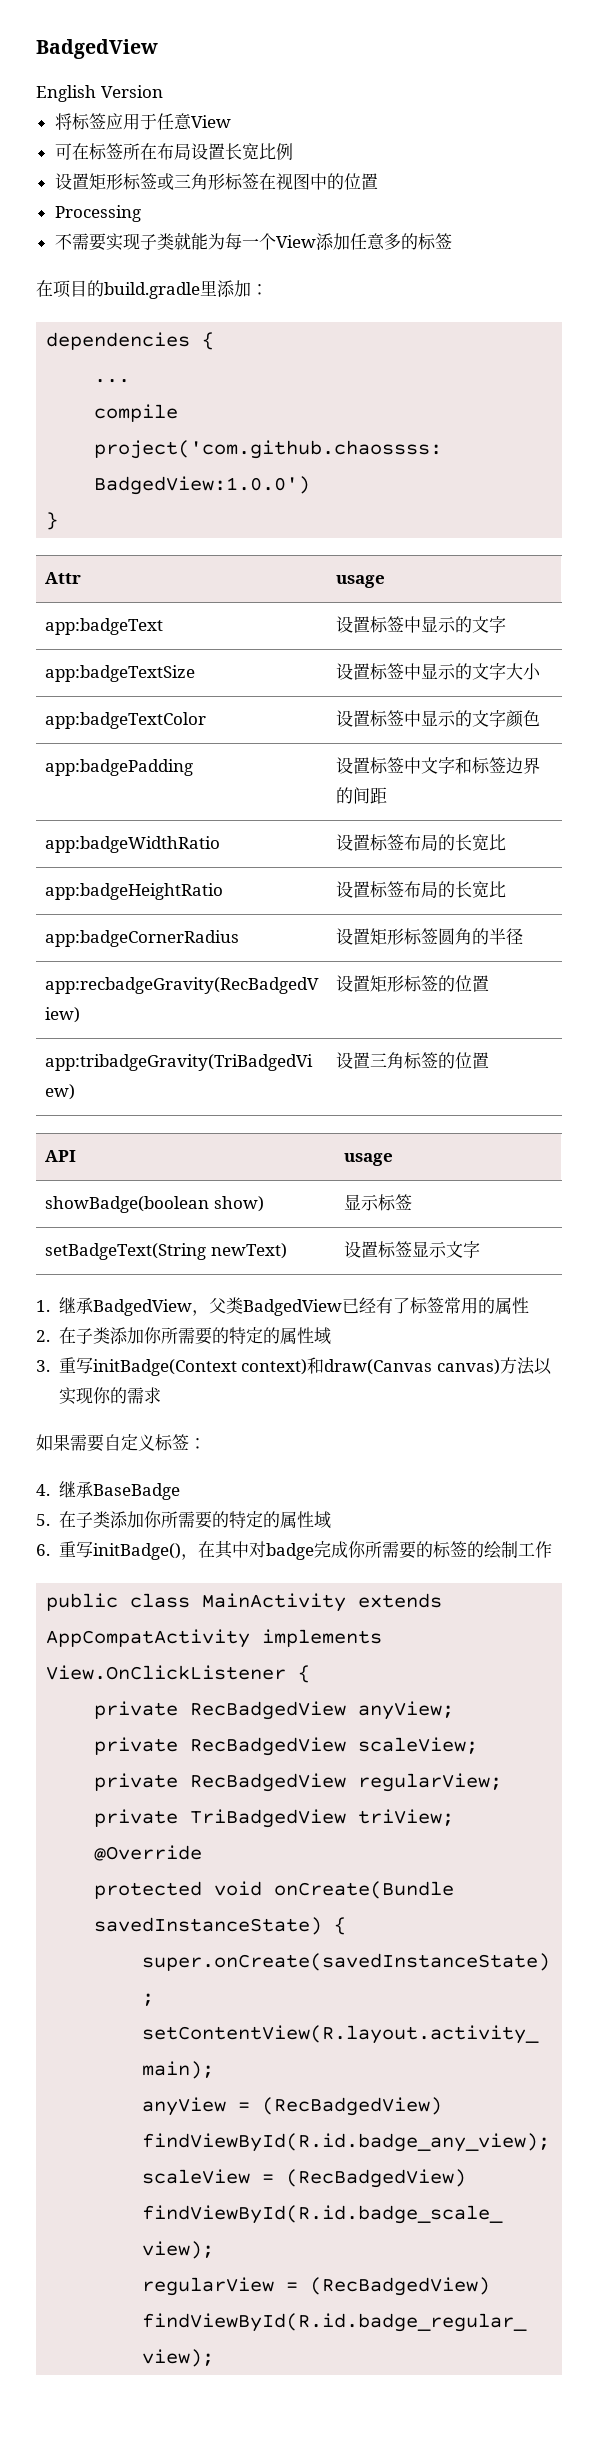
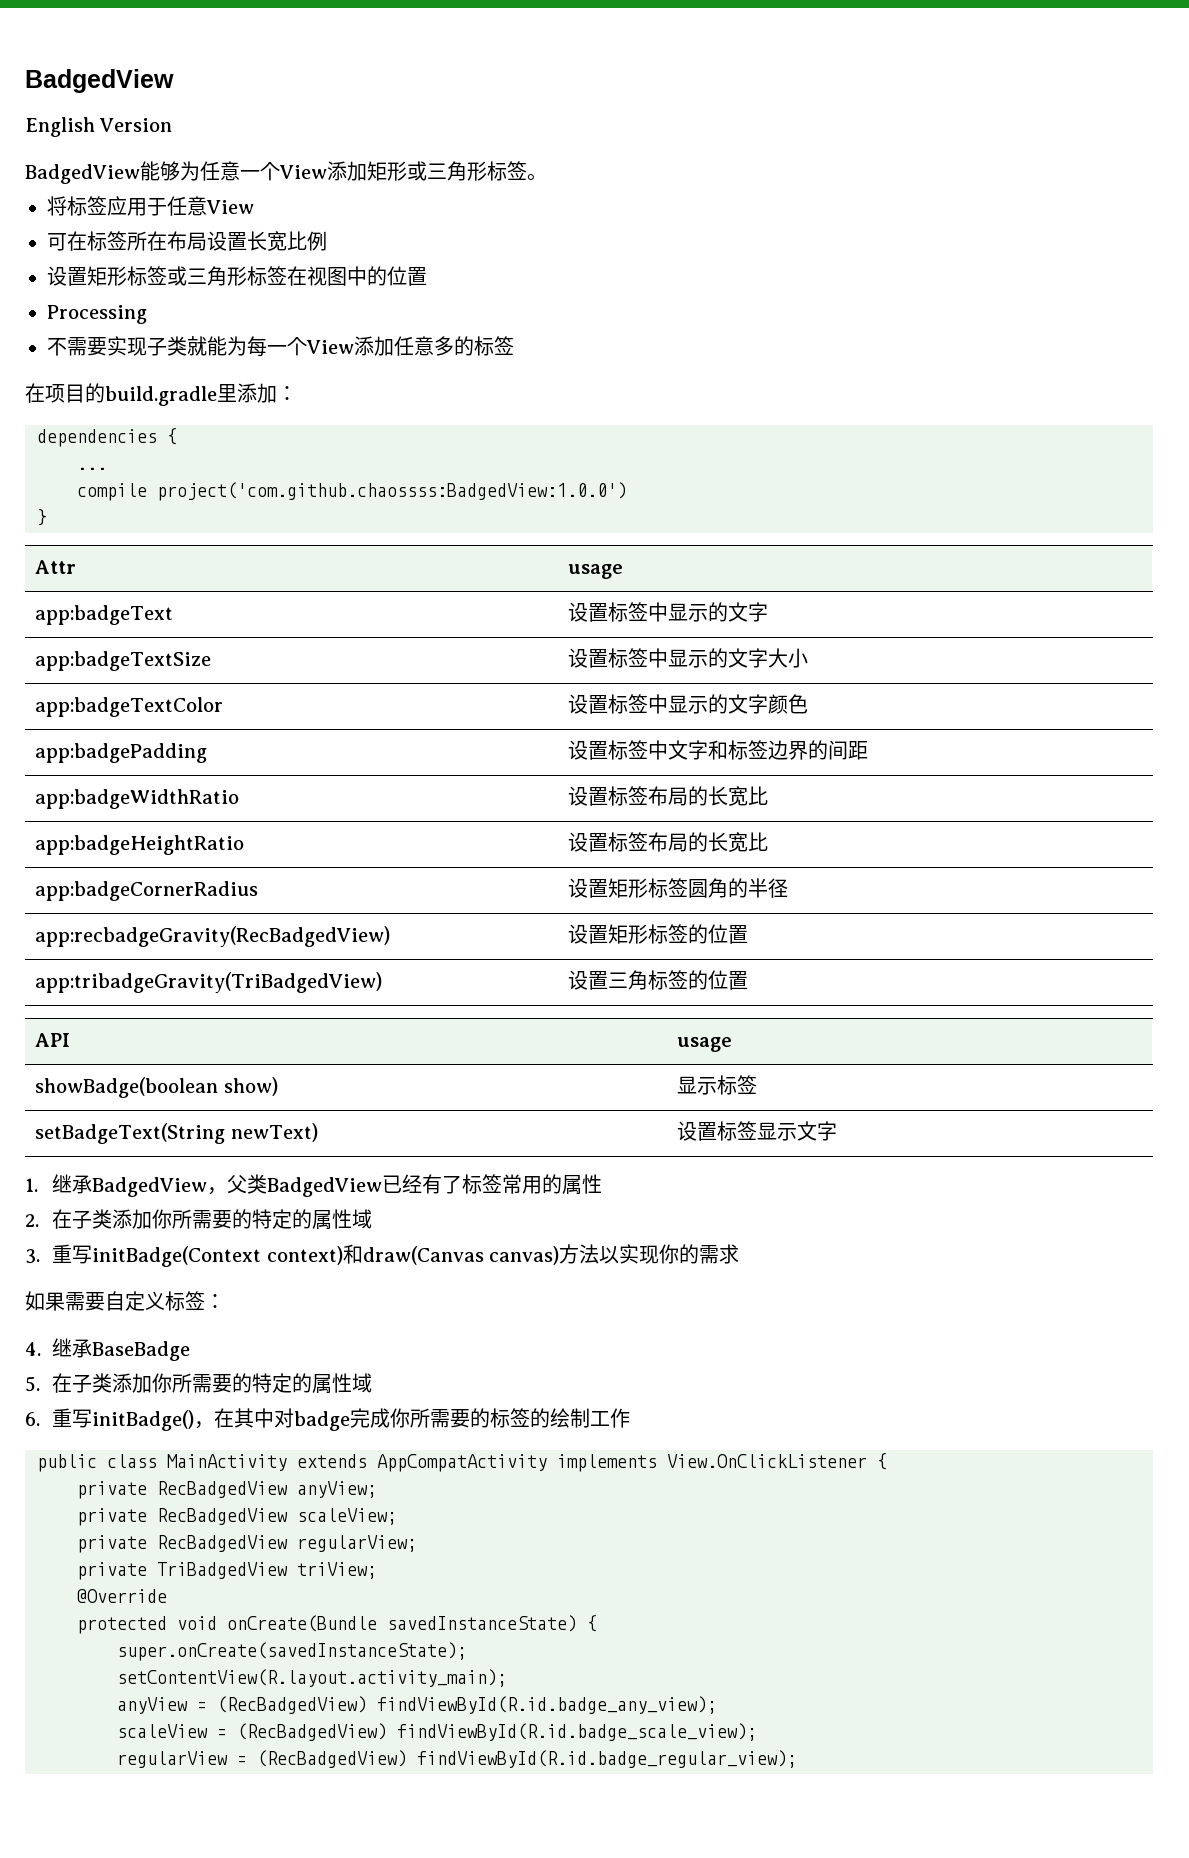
+ BadgedView能够为任意一个View添加矩形或三角形标签。

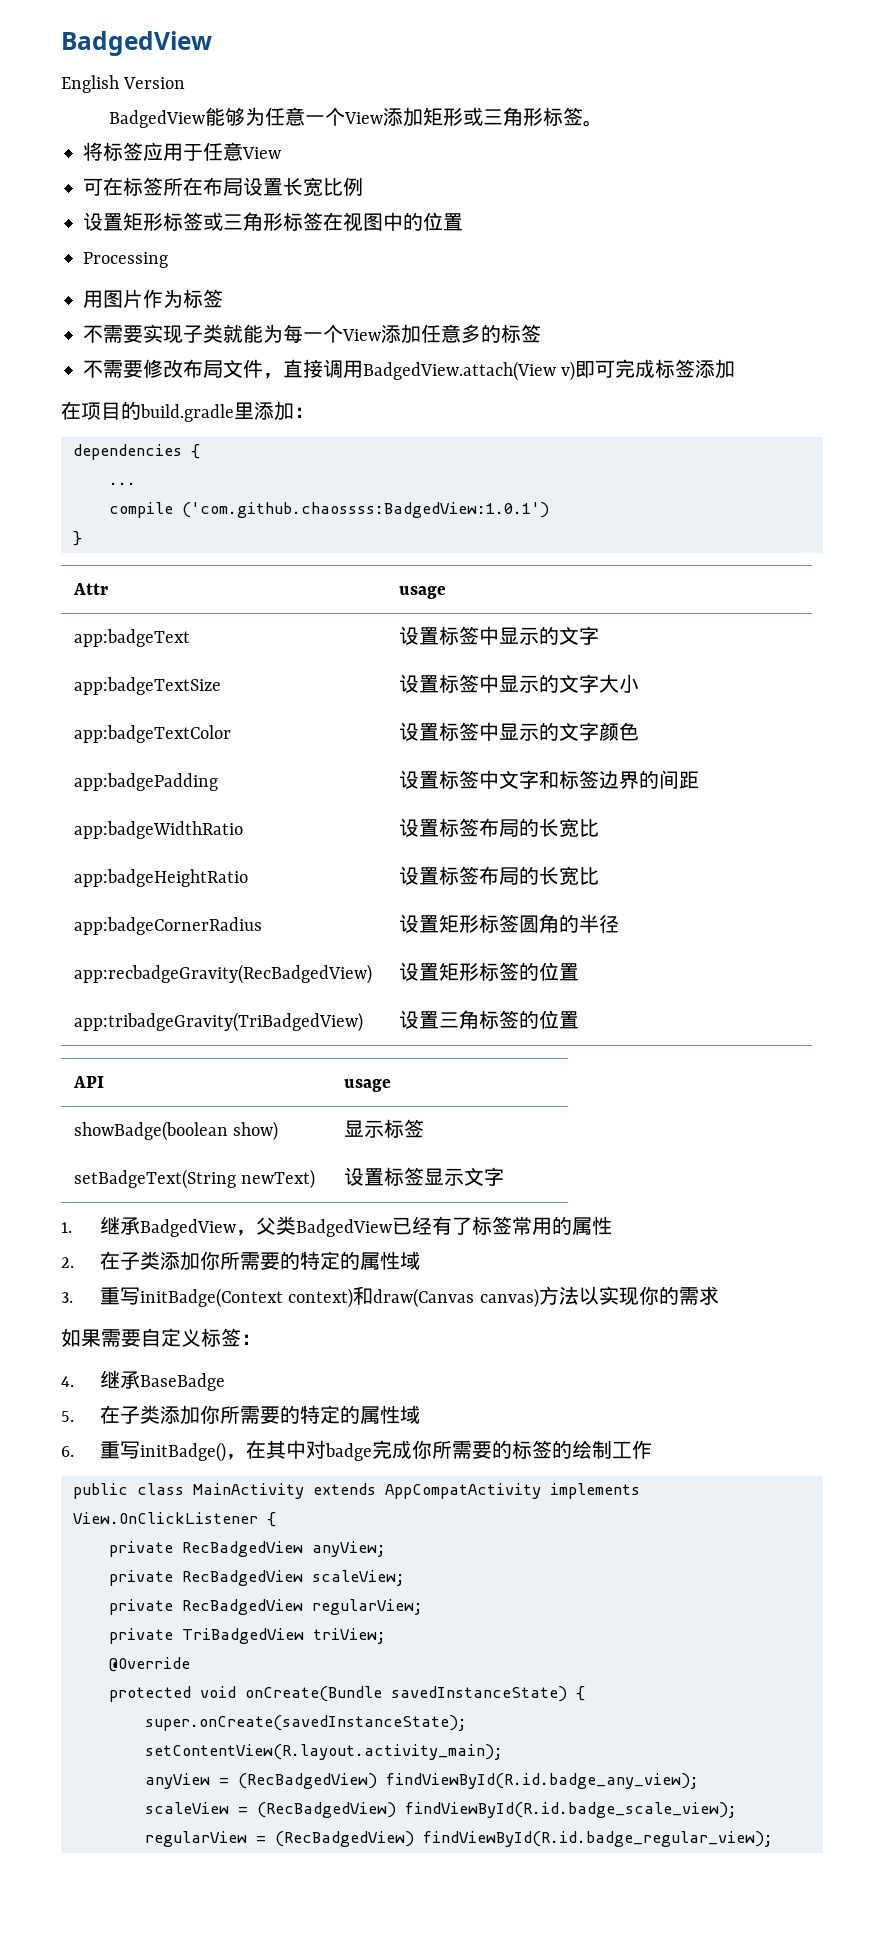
+ 用图片作为标签
+ 不需要修改布局文件，直接调用BadgedView.attach(View v)即可完成标签添加
- compile project('com.github.chaossss:BadgedView:1.0.0')
+ compile ('com.github.chaossss:BadgedView:1.0.1')

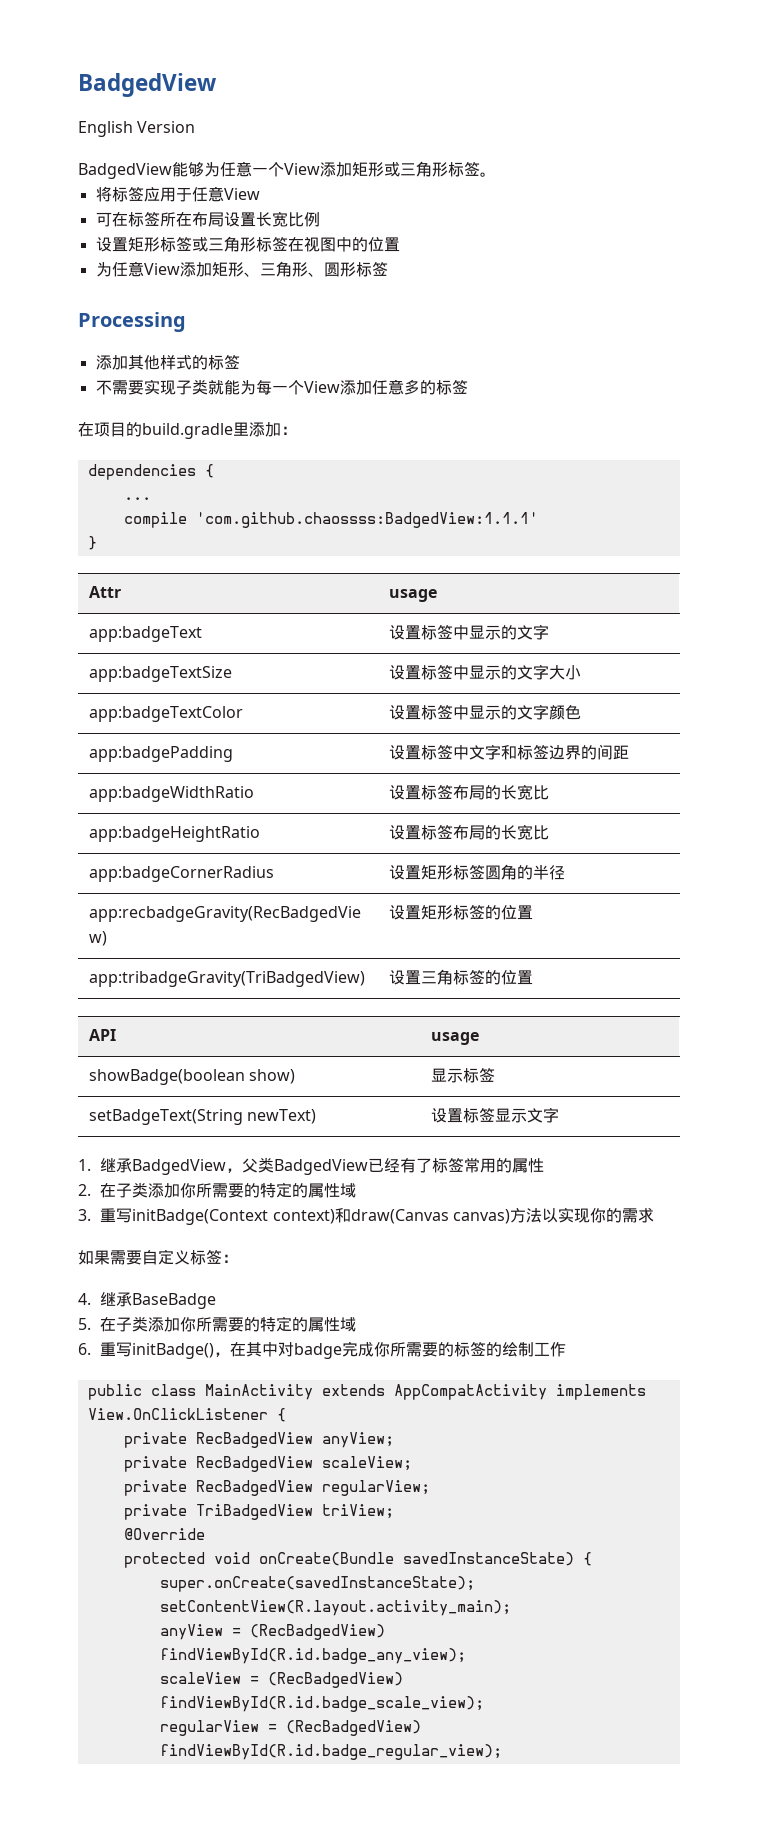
+ 为任意View添加矩形、三角形、圆形标签
  Processing
- 用图片作为标签
+ 添加其他样式的标签
- 不需要修改布局文件，直接调用BadgedView.attach(View v)即可完成标签添加
- compile ('com.github.chaossss:BadgedView:1.0.1')
+ compile 'com.github.chaossss:BadgedView:1.1.1'

